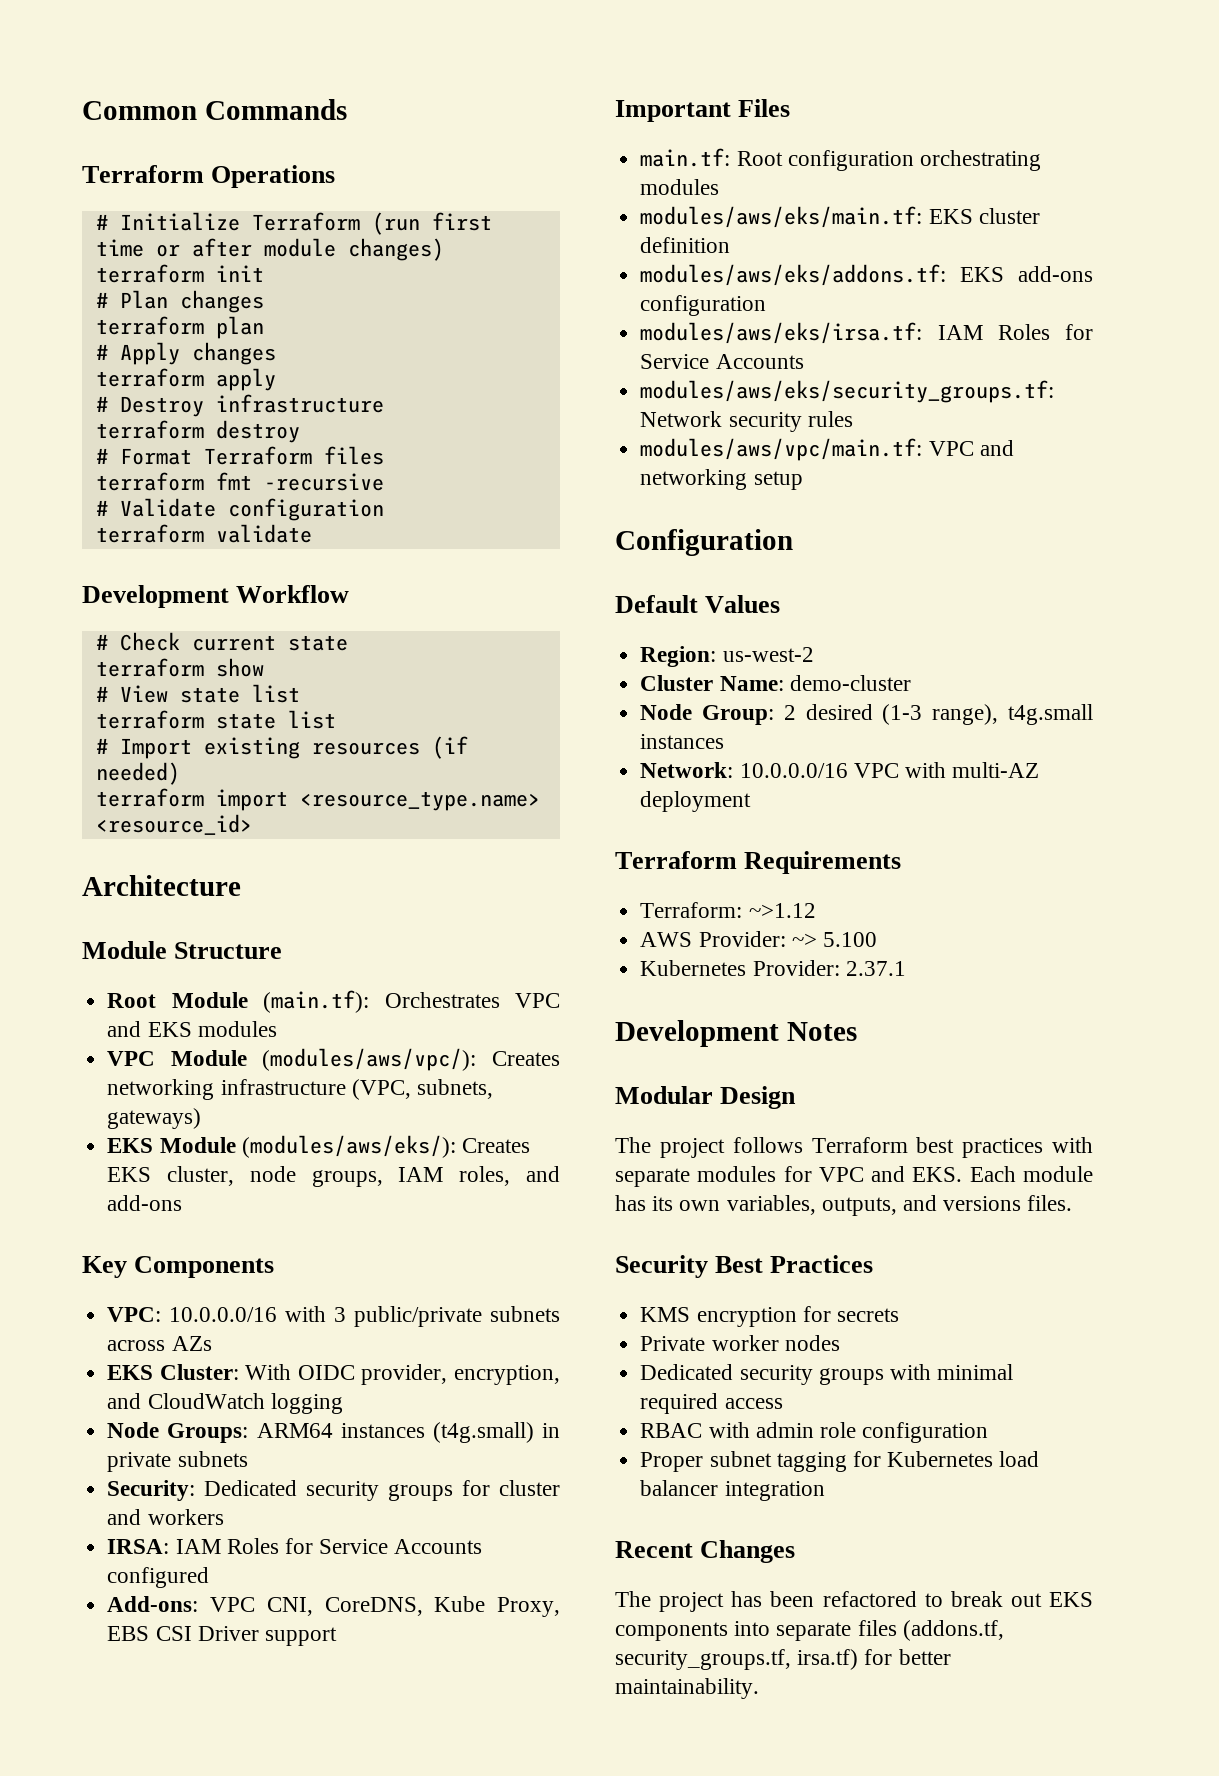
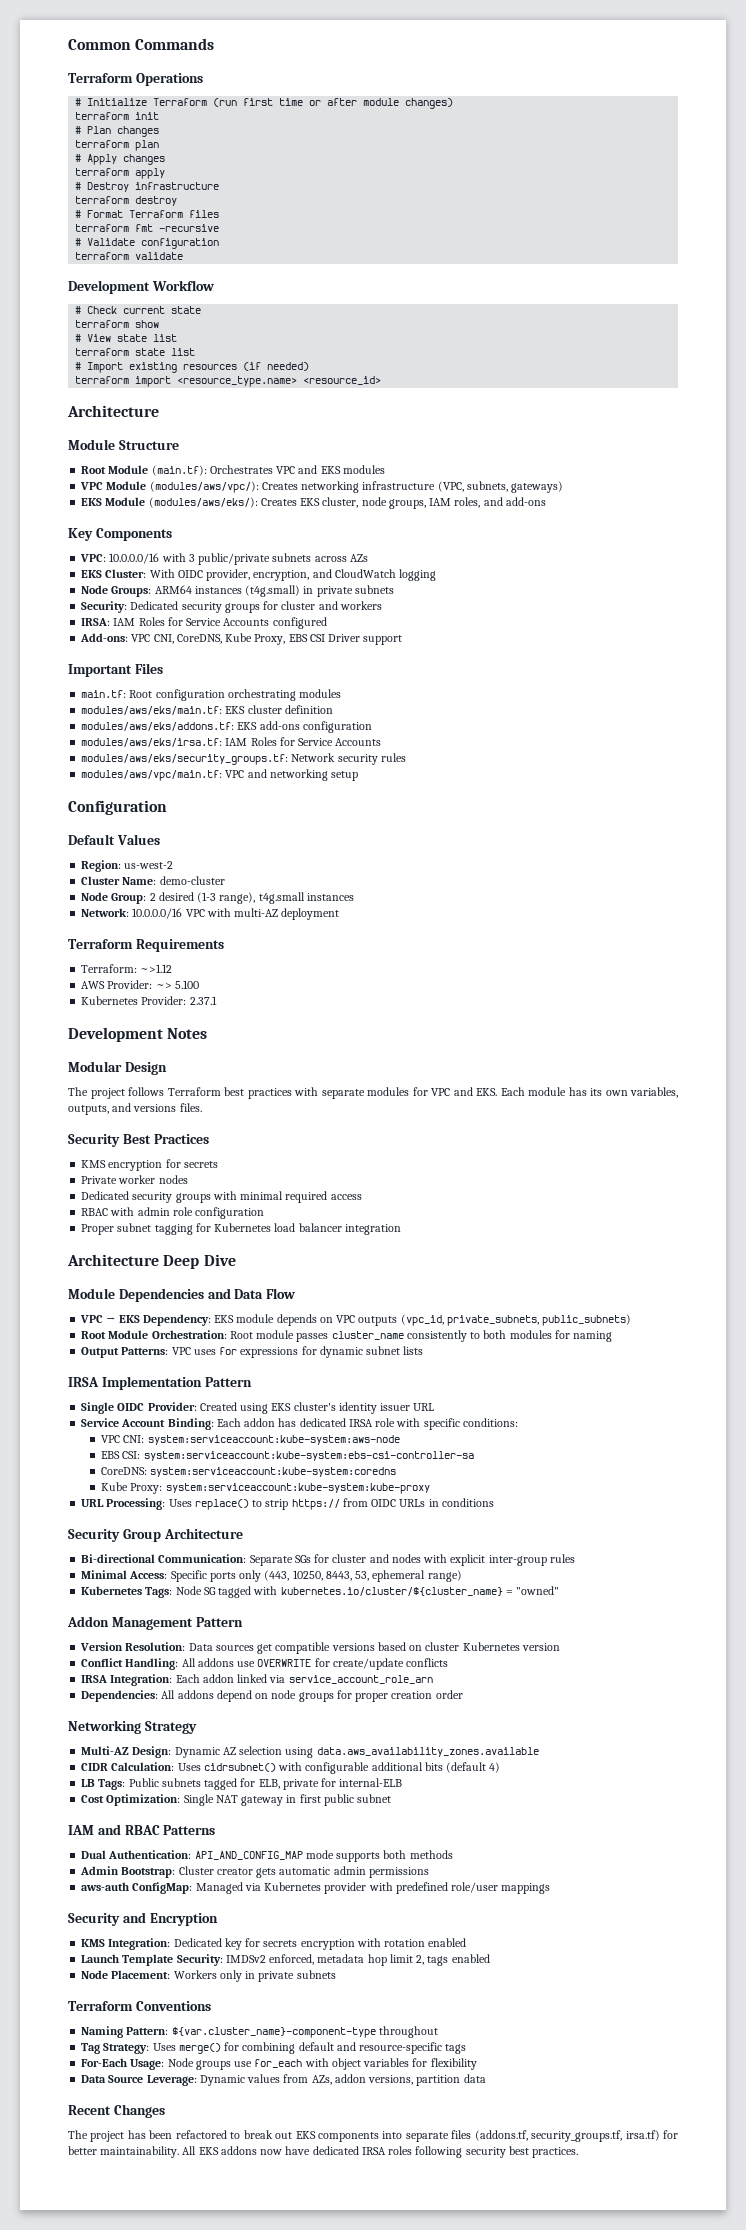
+ Architecture Deep Dive
+ Module Dependencies and Data Flow
+ VPC → EKS Dependency: EKS module depends on VPC outputs (vpc_id, private_subnets, public_subnets)
+ Root Module Orchestration: Root module passes cluster_name consistently to both modules for naming
+ Output Patterns: VPC uses for expressions for dynamic subnet lists
+ IRSA Implementation Pattern
+ Single OIDC Provider: Created using EKS cluster's identity issuer URL
+ Service Account Binding: Each addon has dedicated IRSA role with specific conditions:
+ VPC CNI: system:serviceaccount:kube-system:aws-node
+ EBS CSI: system:serviceaccount:kube-system:ebs-csi-controller-sa
+ CoreDNS: system:serviceaccount:kube-system:coredns
+ Kube Proxy: system:serviceaccount:kube-system:kube-proxy
+ URL Processing: Uses replace() to strip https:// from OIDC URLs in conditions
+ Security Group Architecture
+ Bi-directional Communication: Separate SGs for cluster and nodes with explicit inter-group rules
+ Minimal Access: Specific ports only (443, 10250, 8443, 53, ephemeral range)
+ Kubernetes Tags: Node SG tagged with kubernetes.io/cluster/${cluster_name} = "owned"
+ Addon Management Pattern
+ Version Resolution: Data sources get compatible versions based on cluster Kubernetes version
+ Conflict Handling: All addons use OVERWRITE for create/update conflicts
+ IRSA Integration: Each addon linked via service_account_role_arn
+ Dependencies: All addons depend on node groups for proper creation order
+ Networking Strategy
+ Multi-AZ Design: Dynamic AZ selection using data.aws_availability_zones.available
+ CIDR Calculation: Uses cidrsubnet() with configurable additional bits (default 4)
+ LB Tags: Public subnets tagged for ELB, private for internal-ELB
+ Cost Optimization: Single NAT gateway in first public subnet
+ IAM and RBAC Patterns
+ Dual Authentication: API_AND_CONFIG_MAP mode supports both methods
+ Admin Bootstrap: Cluster creator gets automatic admin permissions
+ aws-auth ConfigMap: Managed via Kubernetes provider with predefined role/user mappings
+ Security and Encryption
+ KMS Integration: Dedicated key for secrets encryption with rotation enabled
+ Launch Template Security: IMDSv2 enforced, metadata hop limit 2, tags enabled
+ Node Placement: Workers only in private subnets
+ Terraform Conventions
+ Naming Pattern: ${var.cluster_name}-component-type throughout
+ Tag Strategy: Uses merge() for combining default and resource-specific tags
+ For-Each Usage: Node groups use for_each with object variables for flexibility
+ Data Source Leverage: Dynamic values from AZs, addon versions, partition data
+ All EKS addons now have dedicated IRSA roles following security best practices.

